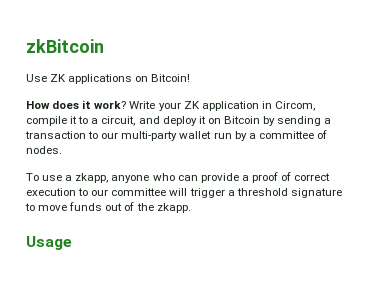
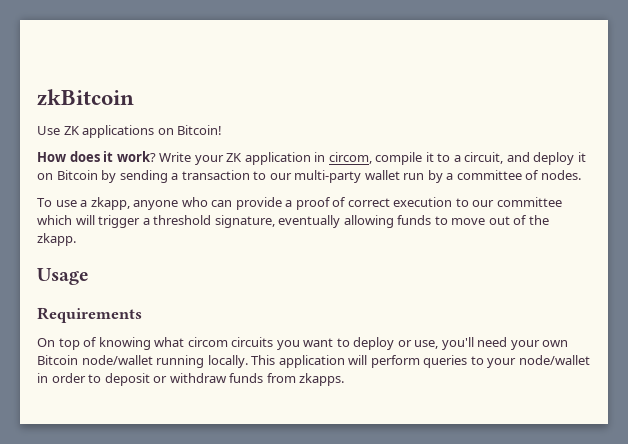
- Write your ZK application in Circom, compile it to a circuit, and deploy it on Bitcoin by sending a transaction to our multi-party wallet run by a committee of nodes.
+ Write your ZK application in circom, compile it to a circuit, and deploy it on Bitcoin by sending a transaction to our multi-party wallet run by a committee of nodes.
- To use a zkapp, anyone who can provide a proof of correct execution to our committee will trigger a threshold signature to move funds out of the zkapp.
+ To use a zkapp, anyone who can provide a proof of correct execution to our committee which will trigger a threshold signature, eventually allowing funds to move out of the zkapp.
+ Requirements
+ On top of knowing what circom circuits you want to deploy or use, you'll need your own Bitcoin node/wallet running locally. This application will perform queries to your node/wallet in order to deposit or withdraw funds from zkapps.

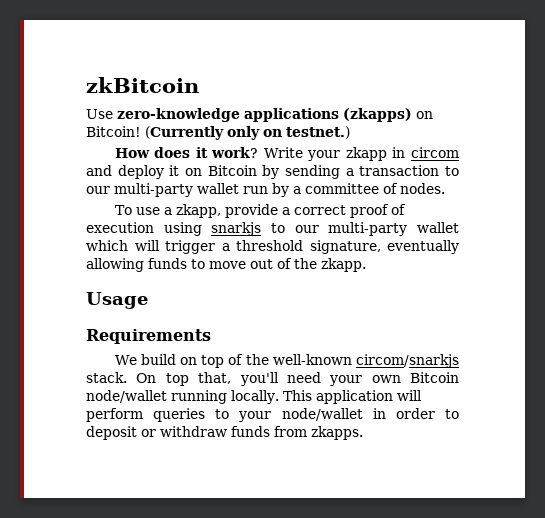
- Use ZK applications on Bitcoin!
+ Use zero-knowledge applications (zkapps) on Bitcoin! (Currently only on testnet.)
- Write your ZK application in circom, compile it to a circuit, and deploy it on Bitcoin by sending a transaction to our multi-party wallet run by a committee of nodes.
+ Write your zkapp in circom and deploy it on Bitcoin by sending a transaction to our multi-party wallet run by a committee of nodes.
- To use a zkapp, anyone who can provide a proof of correct execution to our committee which will trigger a threshold signature, eventually allowing funds to move out of the zkapp.
+ To use a zkapp, provide a correct proof of execution using snarkjs to our multi-party wallet which will trigger a threshold signature, eventually allowing funds to move out of the zkapp.
- On top of knowing what circom circuits you want to deploy or use, you'll need your own Bitcoin node/wallet running locally.
+ We build on top of the well-known circom/snarkjs stack. On top that, you'll need your own Bitcoin node/wallet running locally.

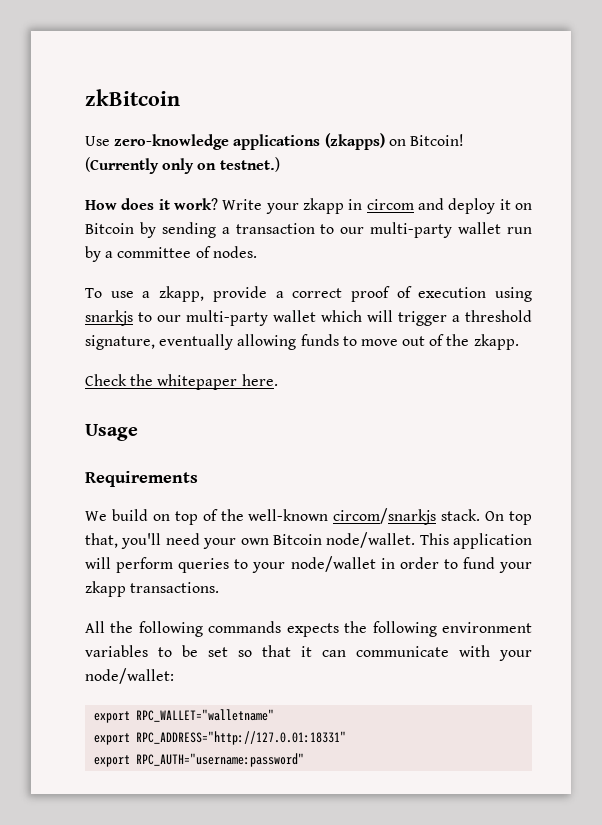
+ Check the whitepaper here.
- On top that, you'll need your own Bitcoin node/wallet running locally.
+ On top that, you'll need your own Bitcoin node/wallet.
- This application will perform queries to your node/wallet in order to deposit or withdraw funds from zkapps.
+ This application will perform queries to your node/wallet in order to fund your zkapp transactions.
+ All the following commands expects the following environment variables to be set so that it can communicate with your node/wallet:
+ export RPC_WALLET="walletname"
+ export RPC_ADDRESS="http://127.0.01:18331"
+ export RPC_AUTH="username:password"

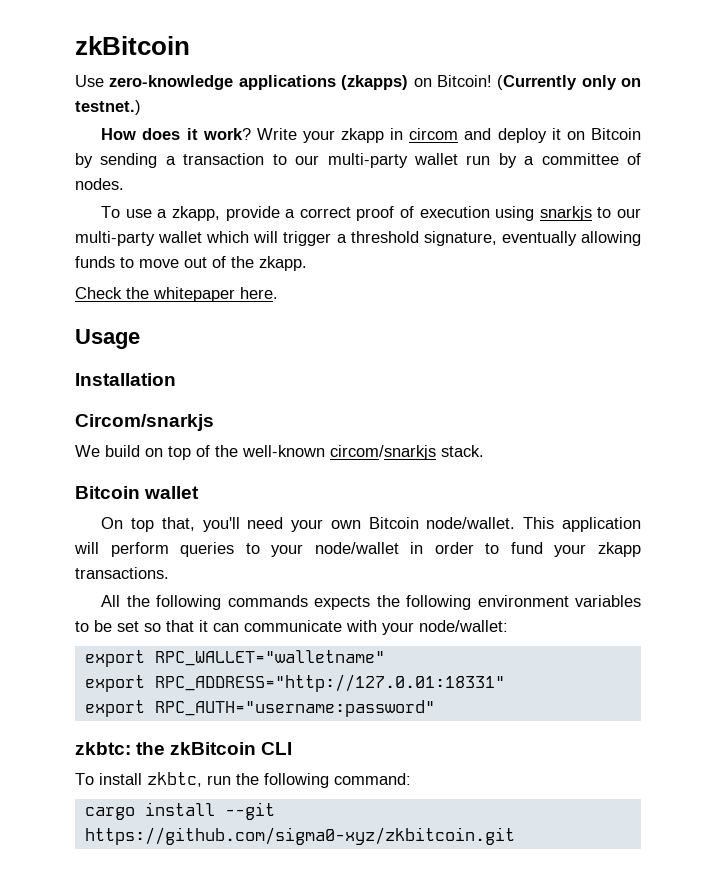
- Requirements
+ Installation
+ Circom/snarkjs
- We build on top of the well-known circom/snarkjs stack. On top that, you'll need your own Bitcoin node/wallet.
+ We build on top of the well-known circom/snarkjs stack.
+ Bitcoin wallet
+ On top that, you'll need your own Bitcoin node/wallet.
+ zkbtc: the zkBitcoin CLI
+ To install zkbtc, run the following command:
+ cargo install --git https://github.com/sigma0-xyz/zkbitcoin.git

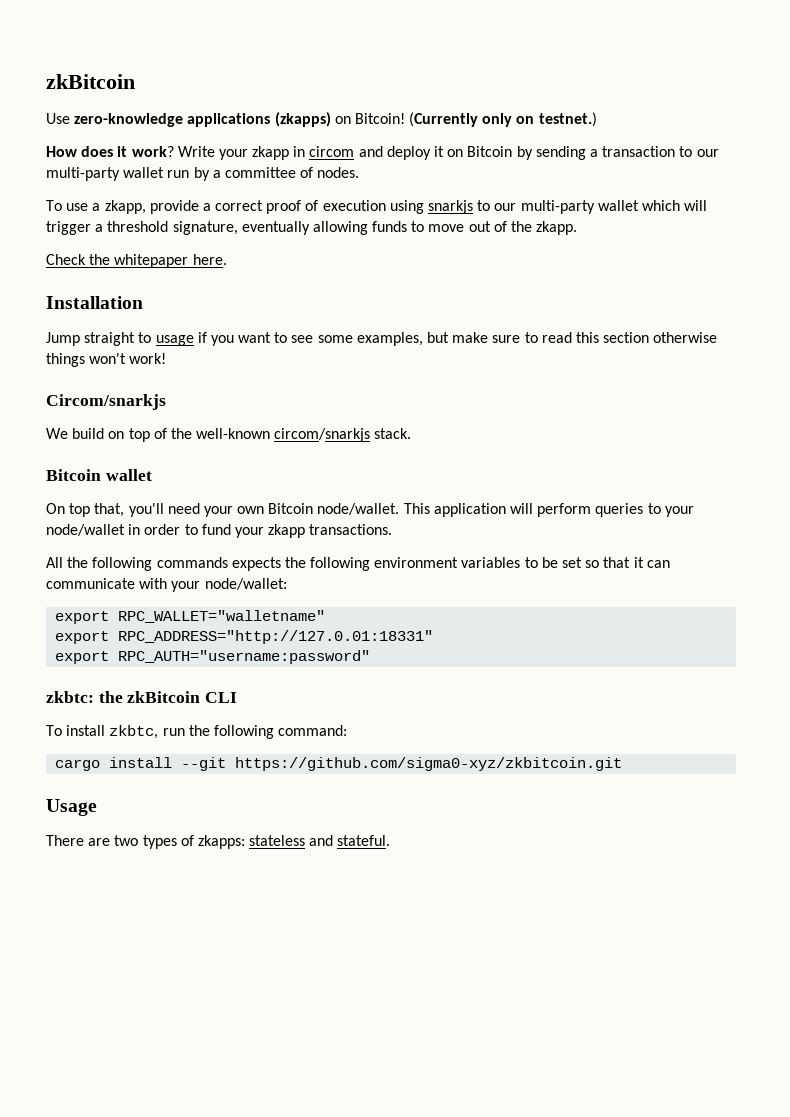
- Usage
  Installation
+ Jump straight to usage if you want to see some examples, but make sure to read this section otherwise things won't work!
+ Usage
+ There are two types of zkapps: stateless and stateful.

